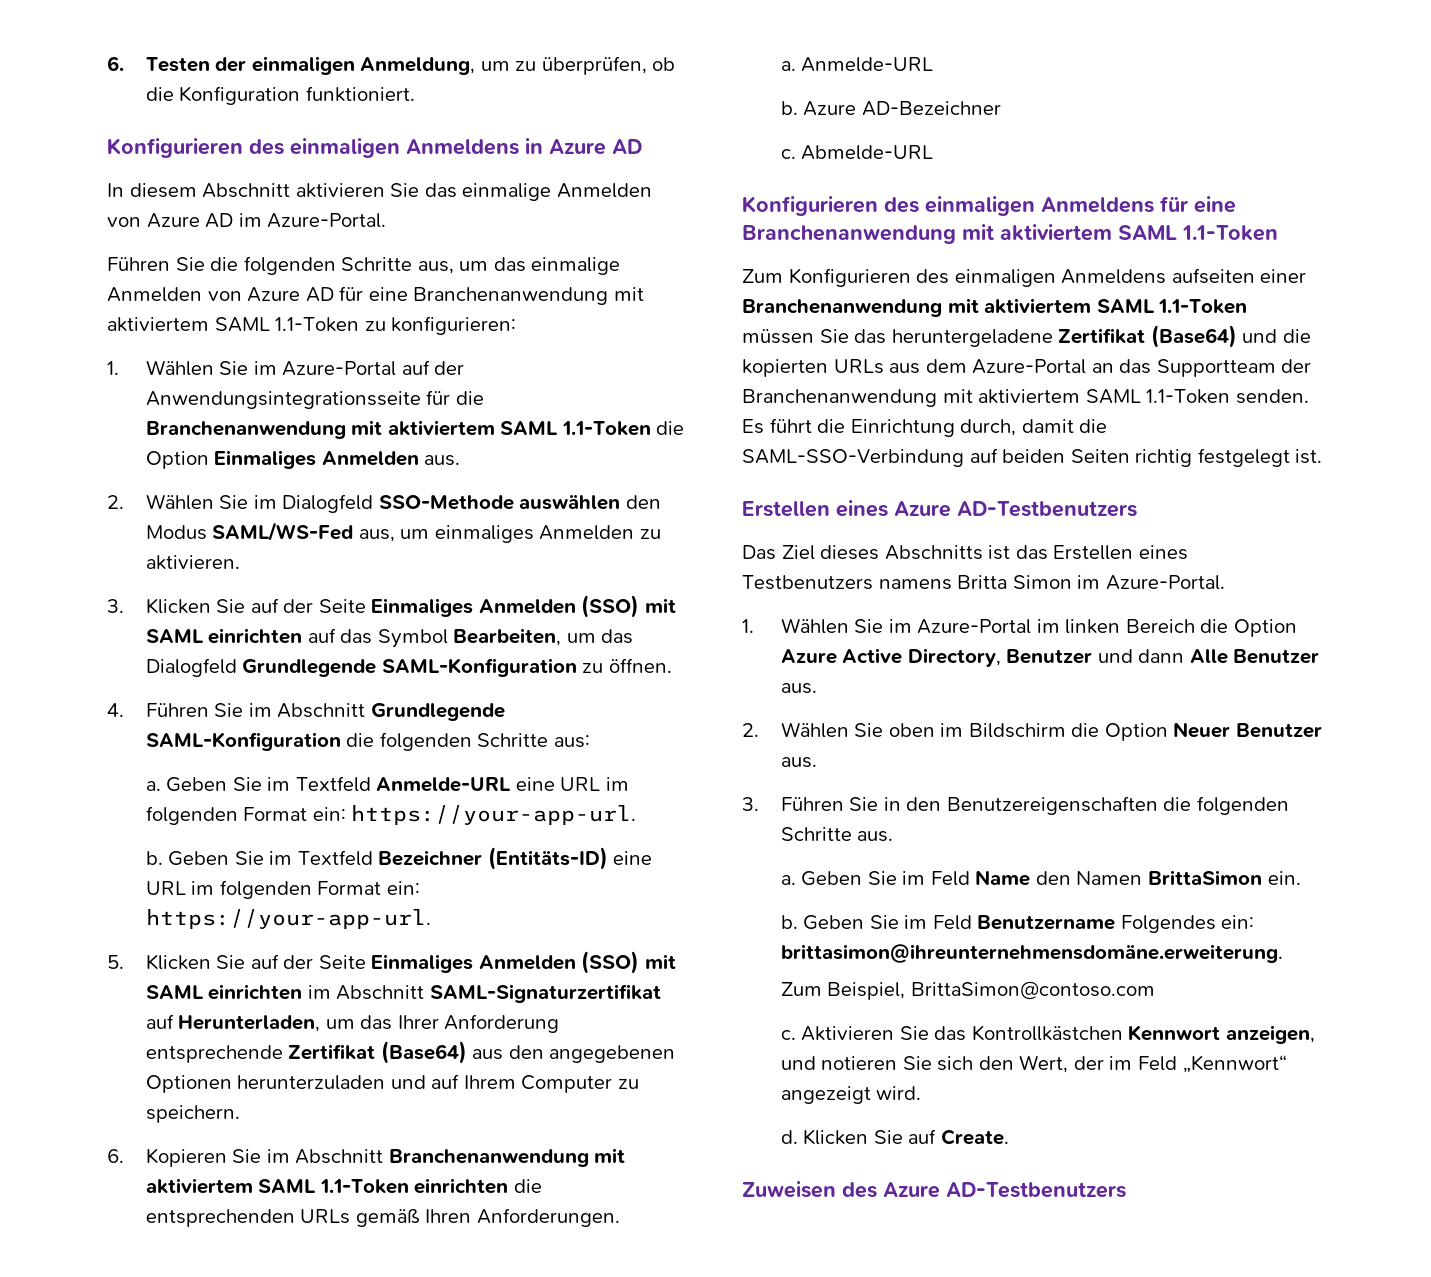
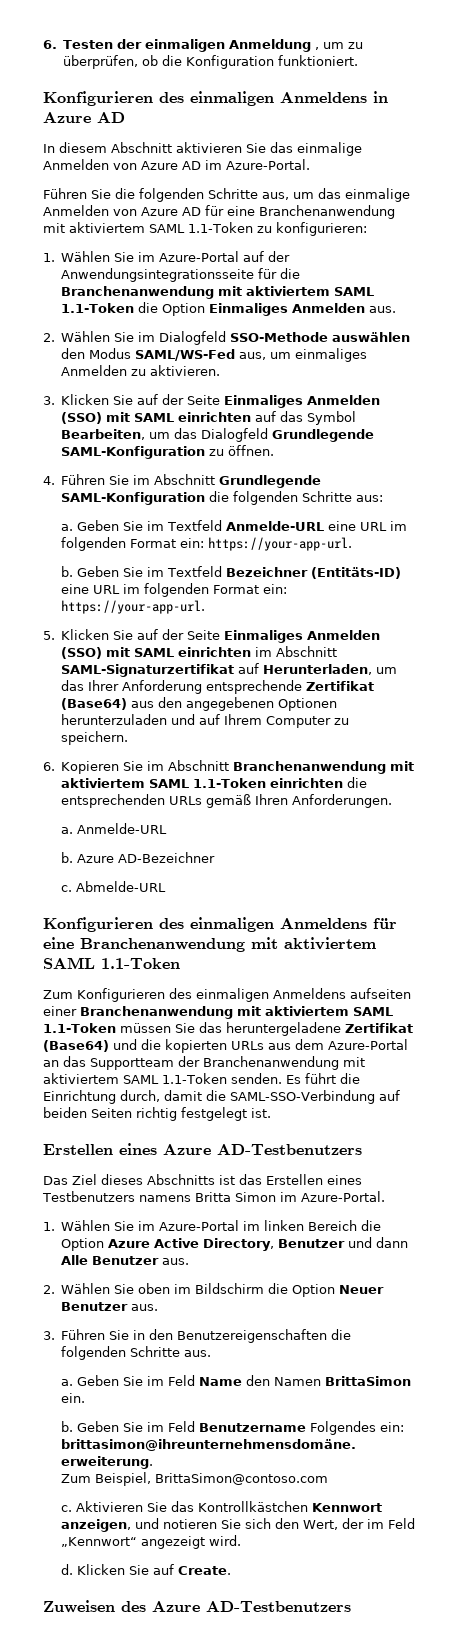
- 6. Testen der einmaligen Anmeldung, um zu überprüfen, ob die Konfiguration funktioniert.
+ 6. Testen der einmaligen Anmeldung , um zu überprüfen, ob die Konfiguration funktioniert.

